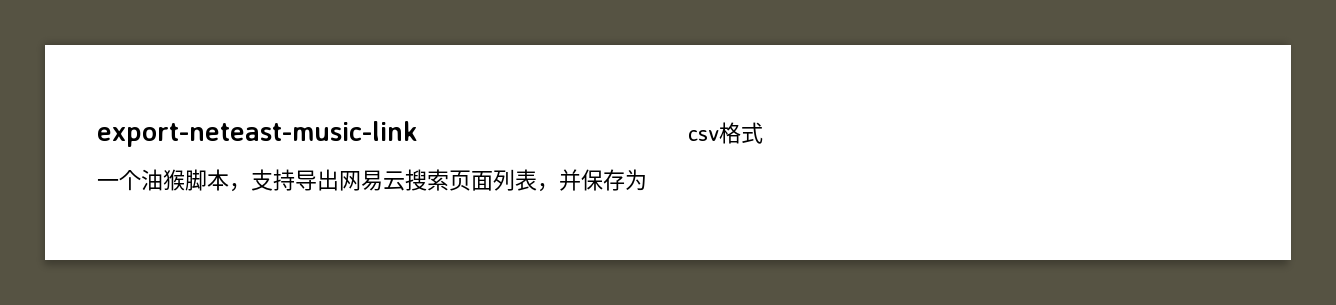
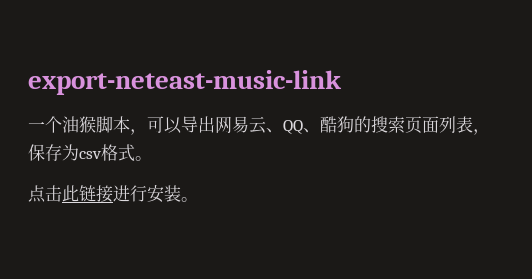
- 一个油猴脚本，支持导出网易云搜索页面列表，并保存为csv格式
+ 一个油猴脚本，可以导出网易云、QQ、酷狗的搜索页面列表，保存为csv格式。
+ 点击此链接进行安装。

